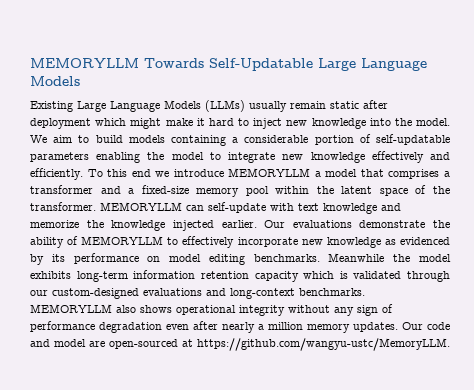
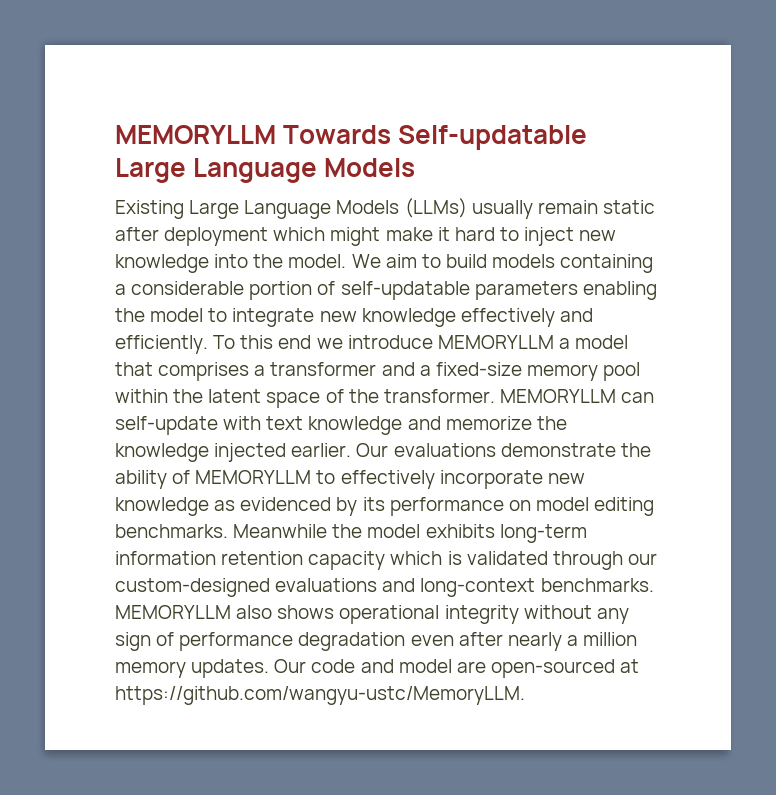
- MEMORYLLM Towards Self-Updatable Large Language Models
+ MEMORYLLM Towards Self-updatable Large Language Models

